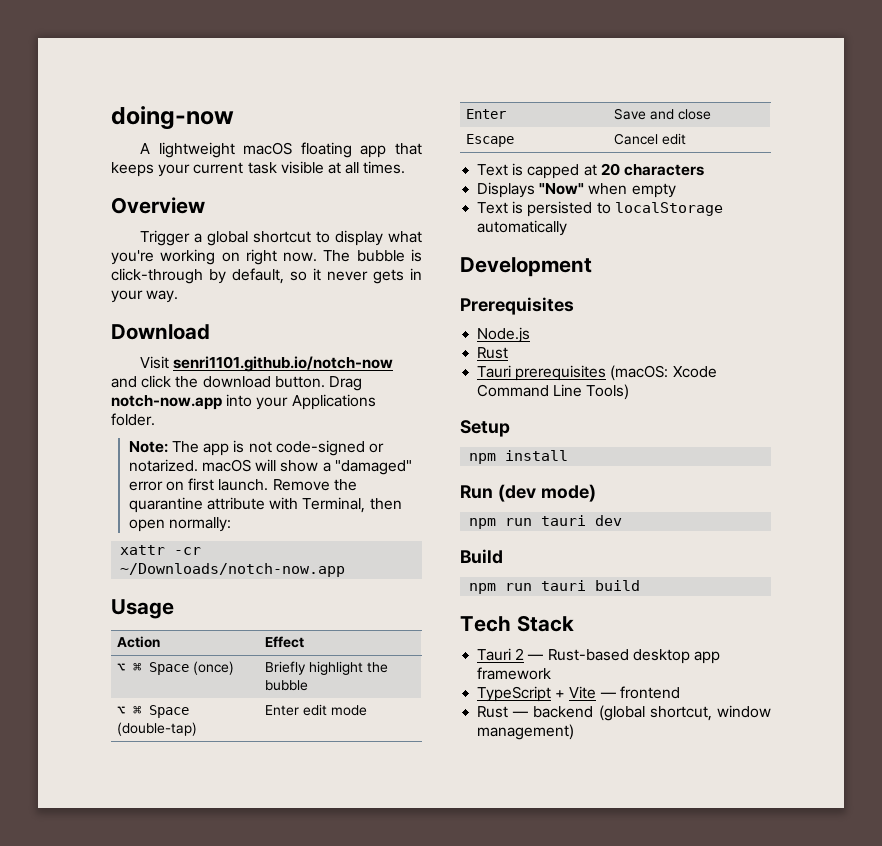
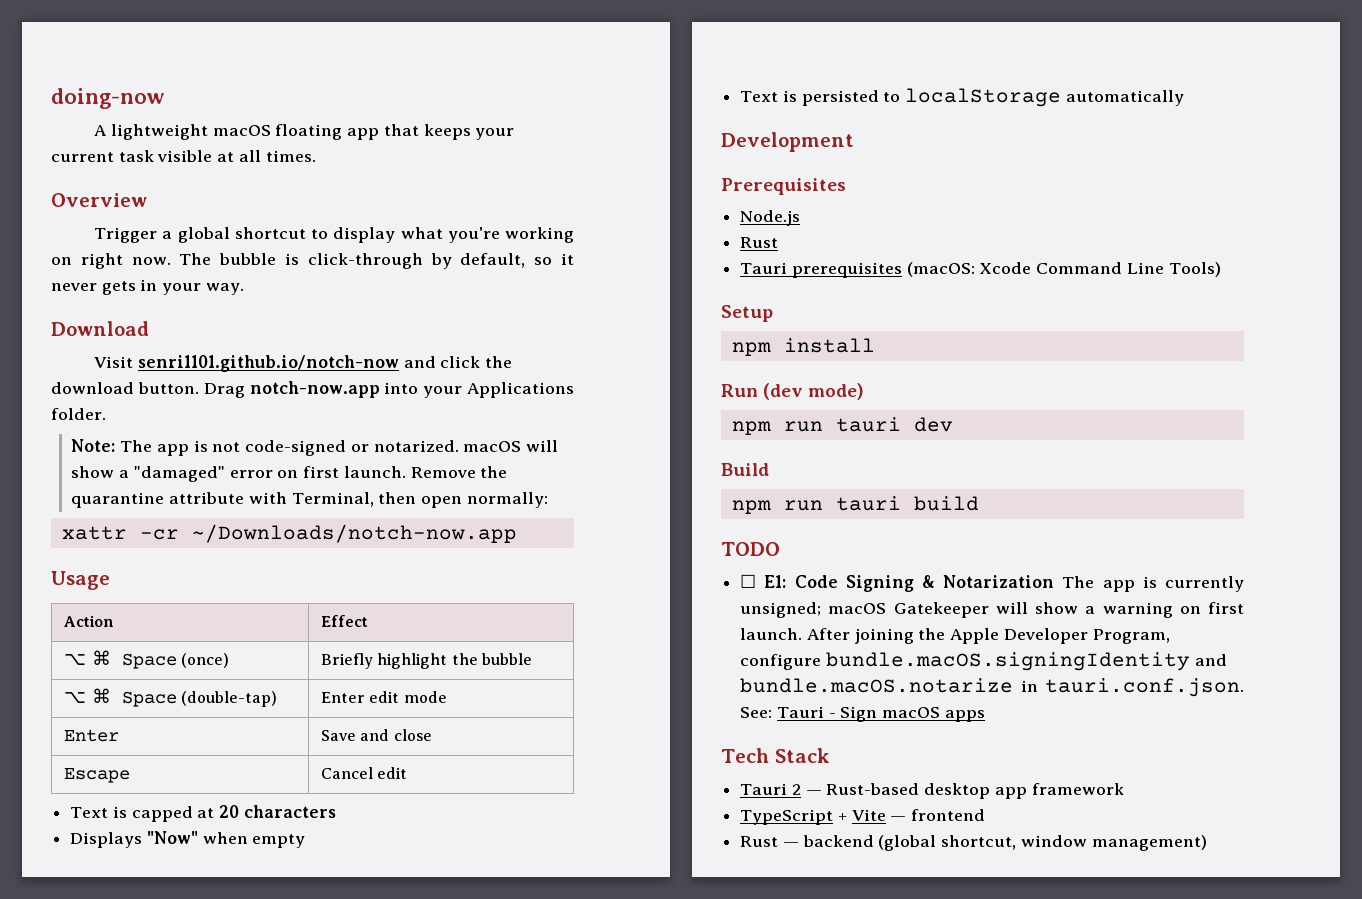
+ TODO
+ ☐ E1: Code Signing & Notarization The app is currently unsigned; macOS Gatekeeper will show a warning on first launch. After joining the Apple Developer Program, configure bundle.macOS.signingIdentity and bundle.macOS.notarize in tauri.conf.json. See: Tauri - Sign macOS apps

